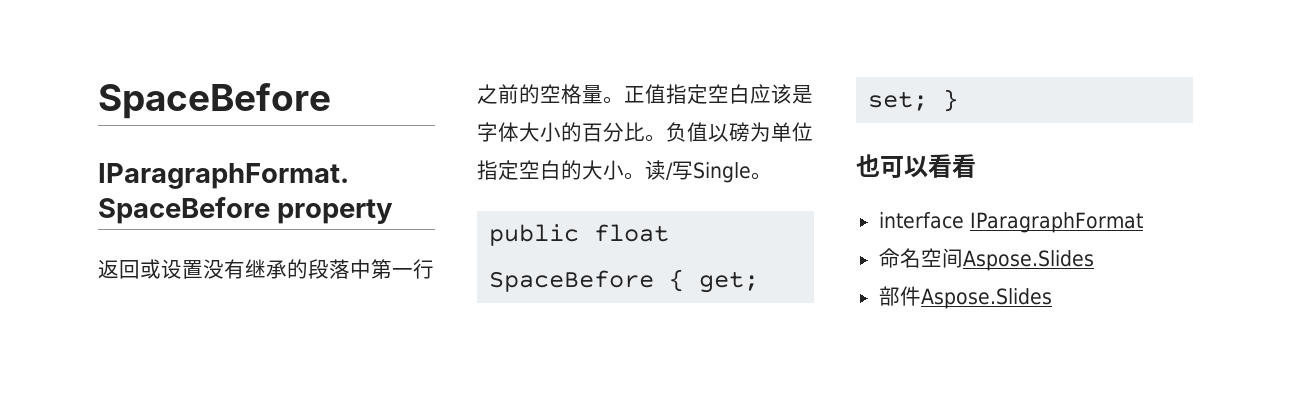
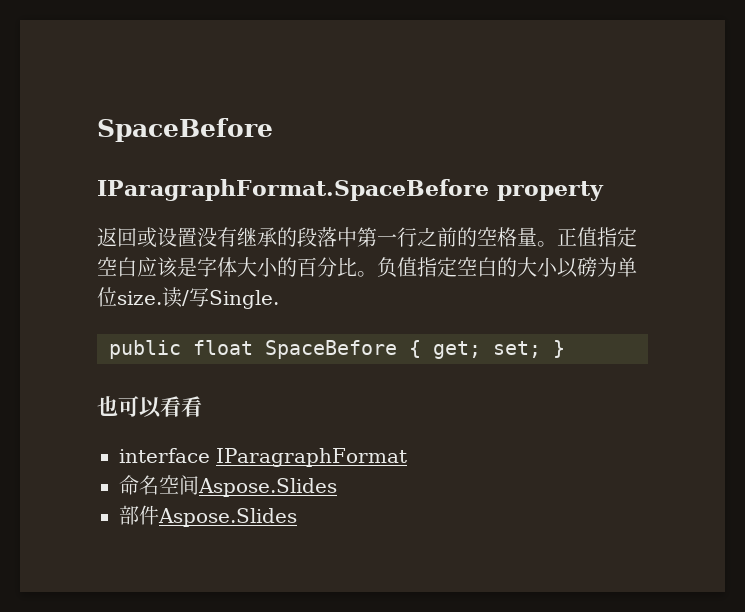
- 负值以磅为单位指定空白的大小。
+ 负值指定空白的大小以磅为单位size.
- 读/写Single。
+ 读/写Single.

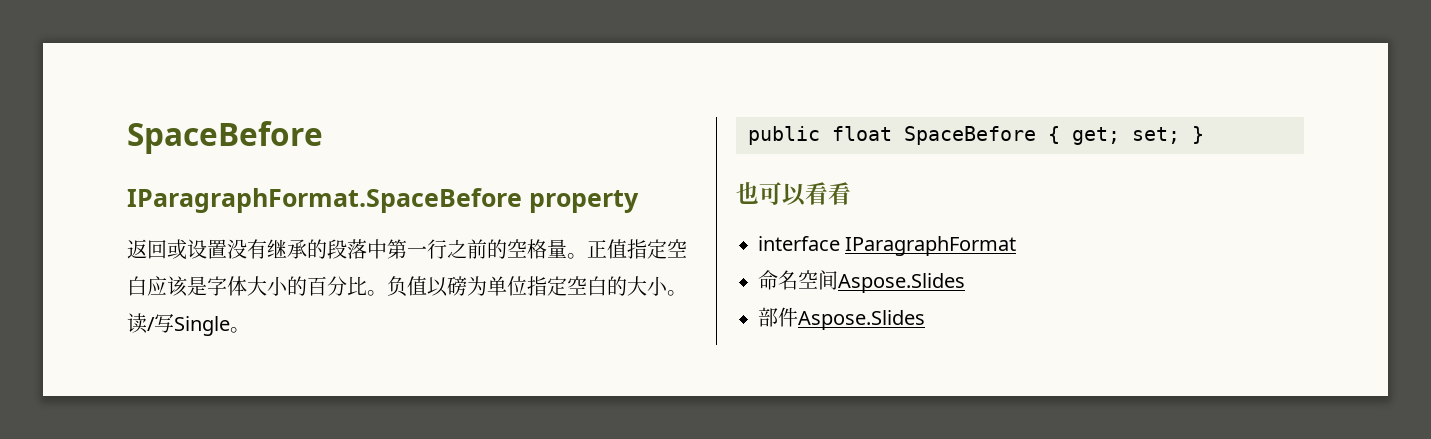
- 负值指定空白的大小以磅为单位size.
+ 负值以磅为单位指定空白的大小。
- 读/写Single.
+ 读/写Single。

